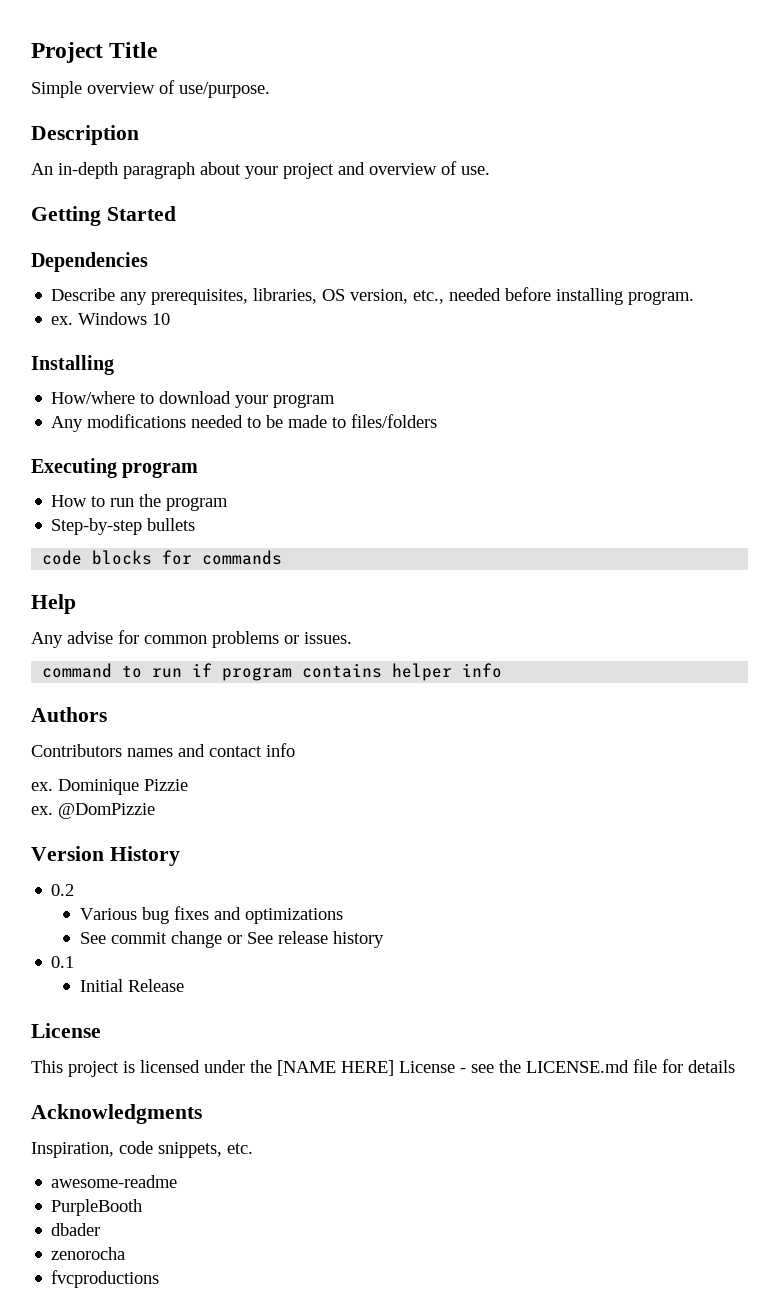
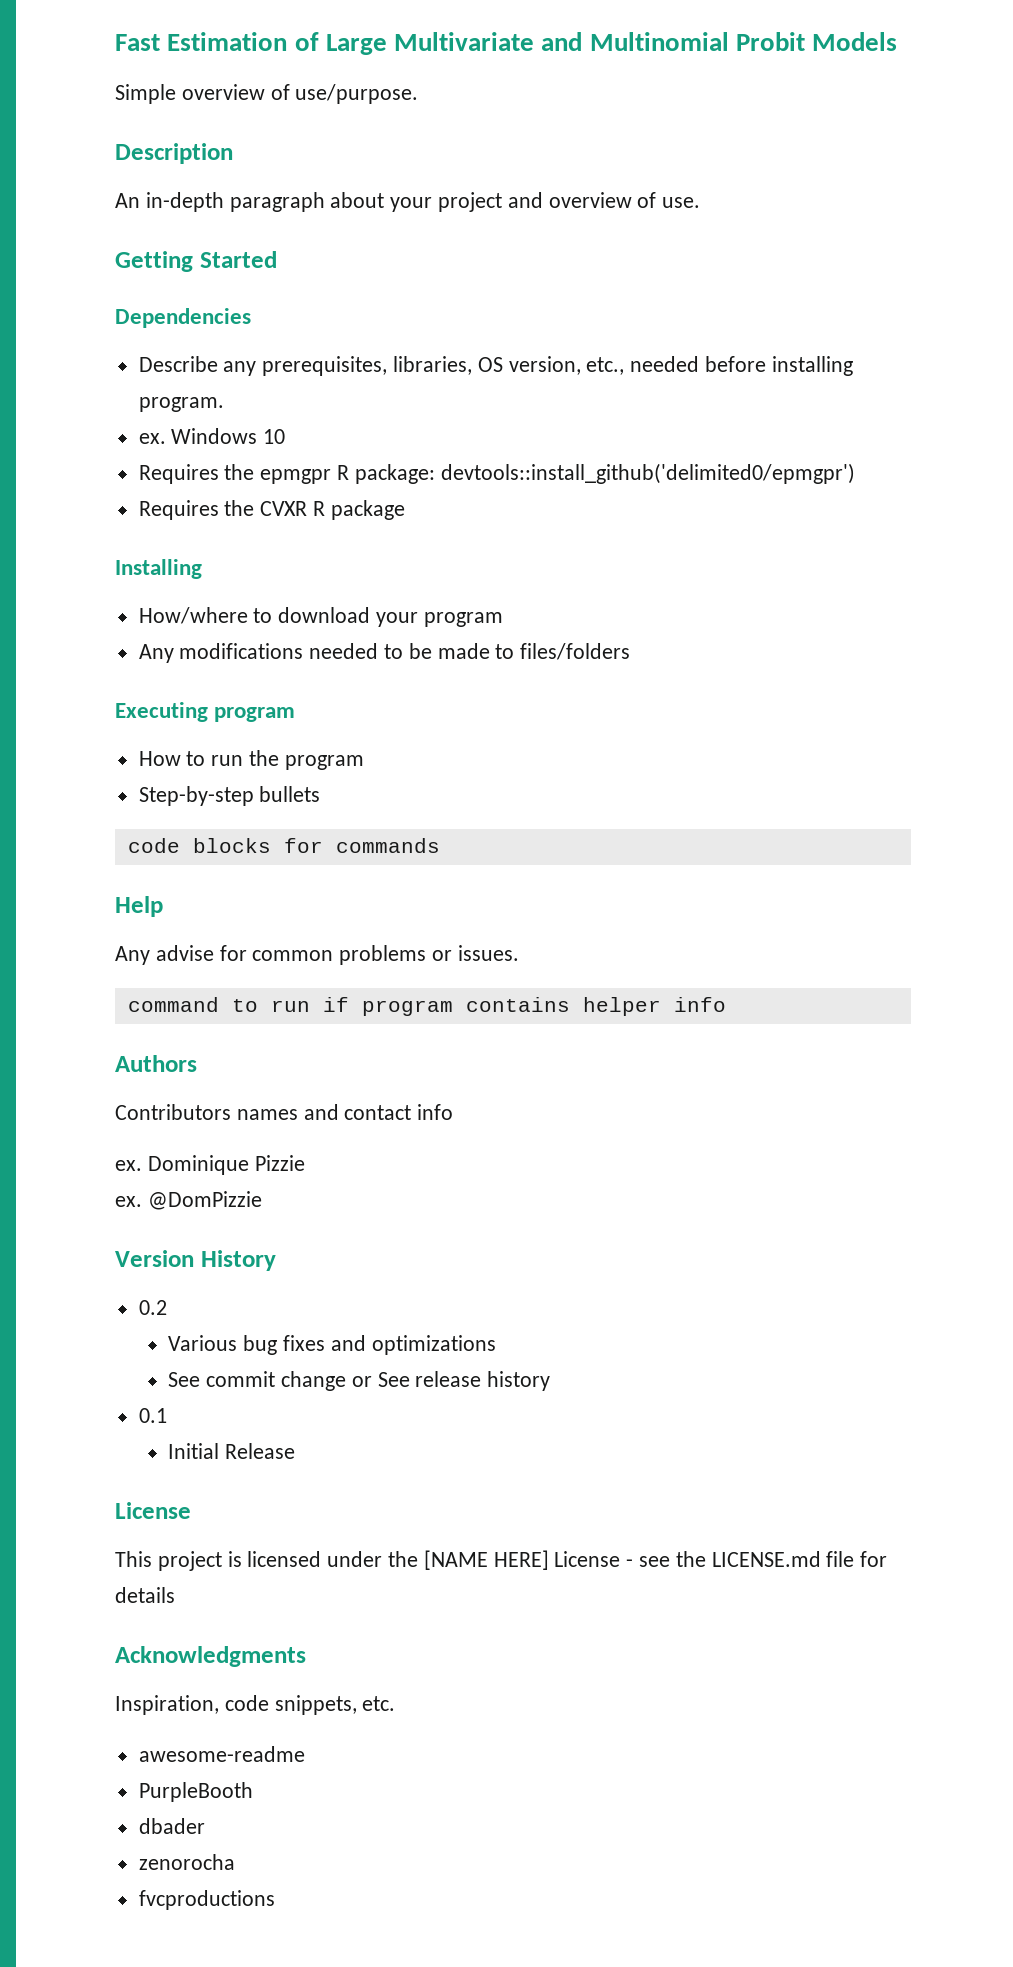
- Project Title
+ Fast Estimation of Large Multivariate and Multinomial Probit Models
+ Requires the epmgpr R package: devtools::install_github('delimited0/epmgpr')
+ Requires the CVXR R package

